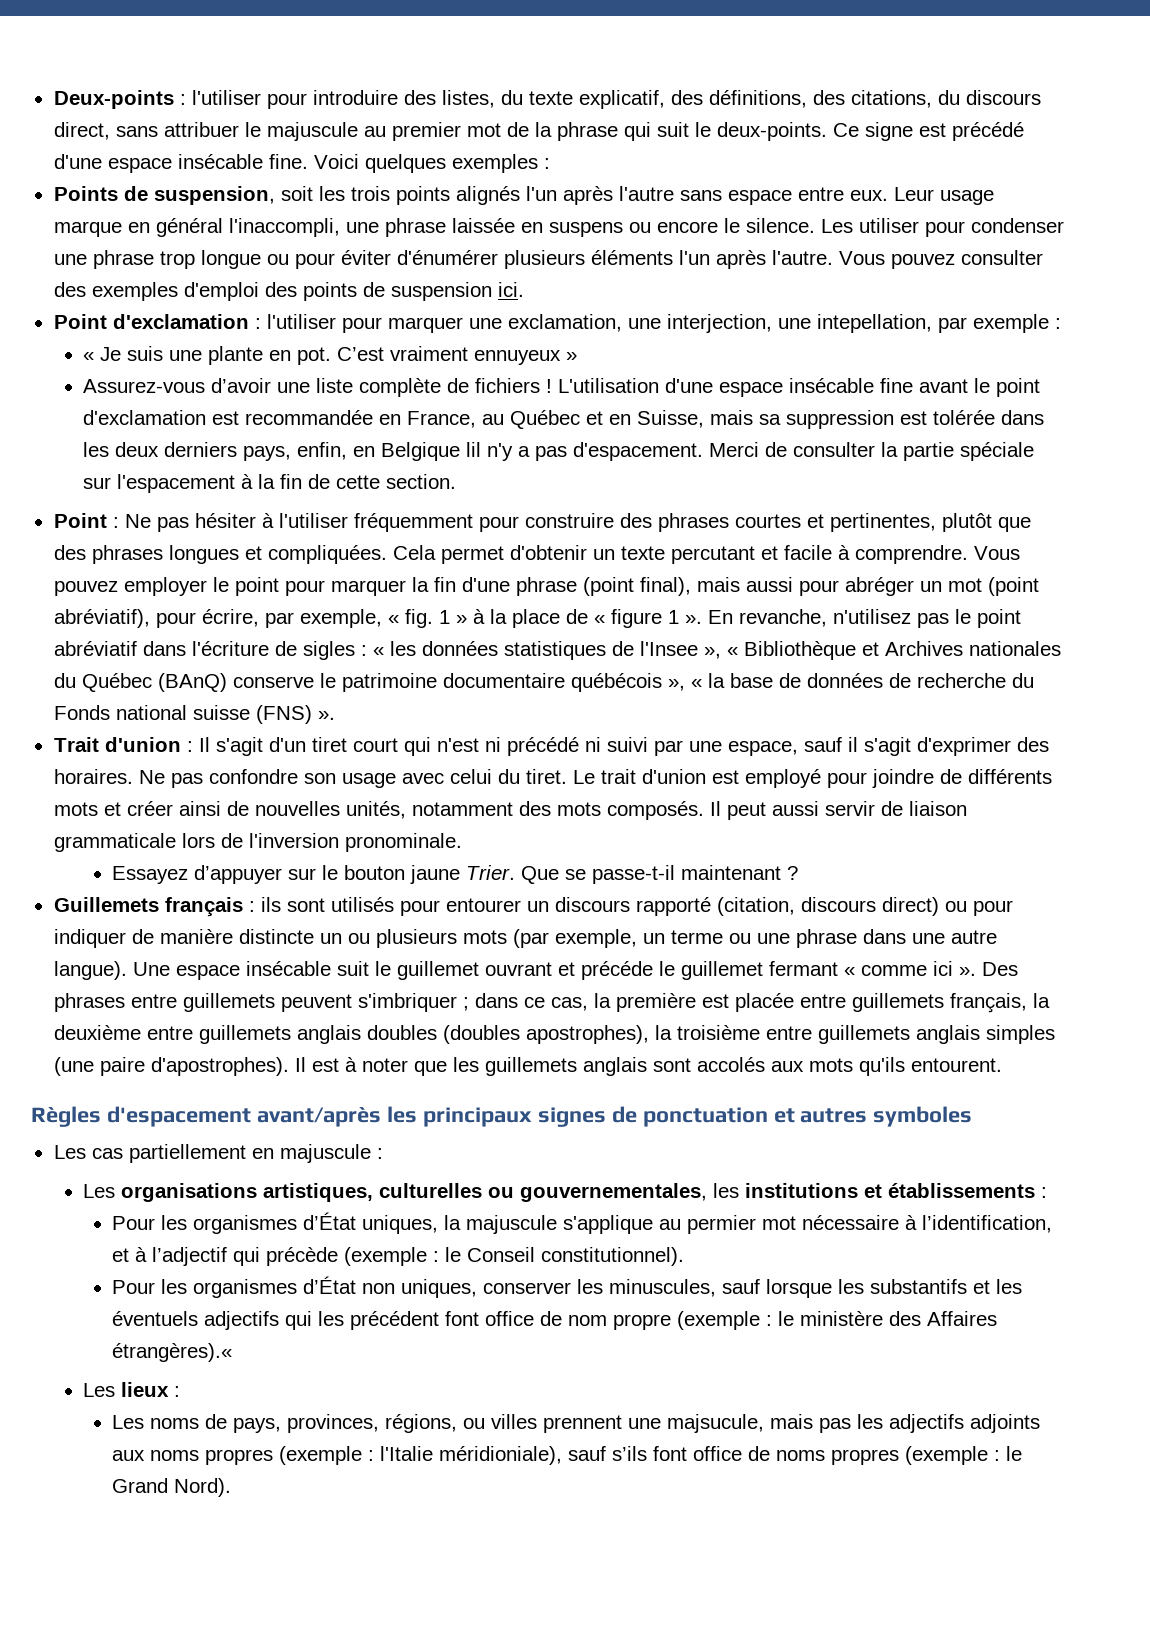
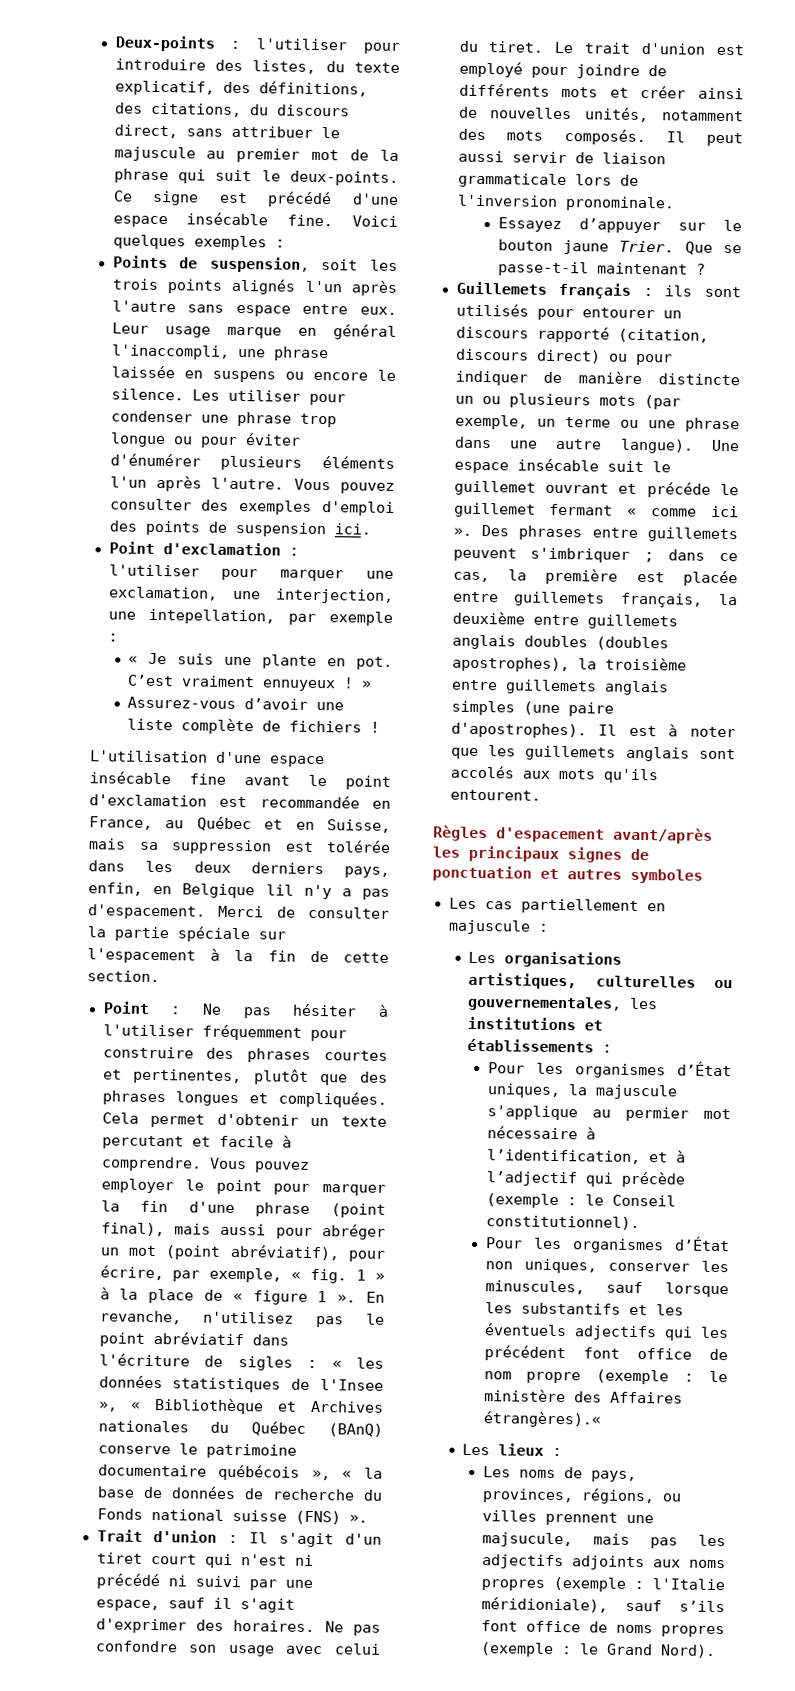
- C’est vraiment ennuyeux »
+ C’est vraiment ennuyeux ! »
- Assurez-vous d’avoir une liste complète de fichiers ! L'utilisation d'une espace insécable fine avant le point d'exclamation est recommandée en France, au Québec et en Suisse, mais sa suppression est tolérée dans les deux derniers pays, enfin, en Belgique lil n'y a pas d'espacement.
+ Assurez-vous d’avoir une liste complète de fichiers !
+ L'utilisation d'une espace insécable fine avant le point d'exclamation est recommandée en France, au Québec et en Suisse, mais sa suppression est tolérée dans les deux derniers pays, enfin, en Belgique lil n'y a pas d'espacement.

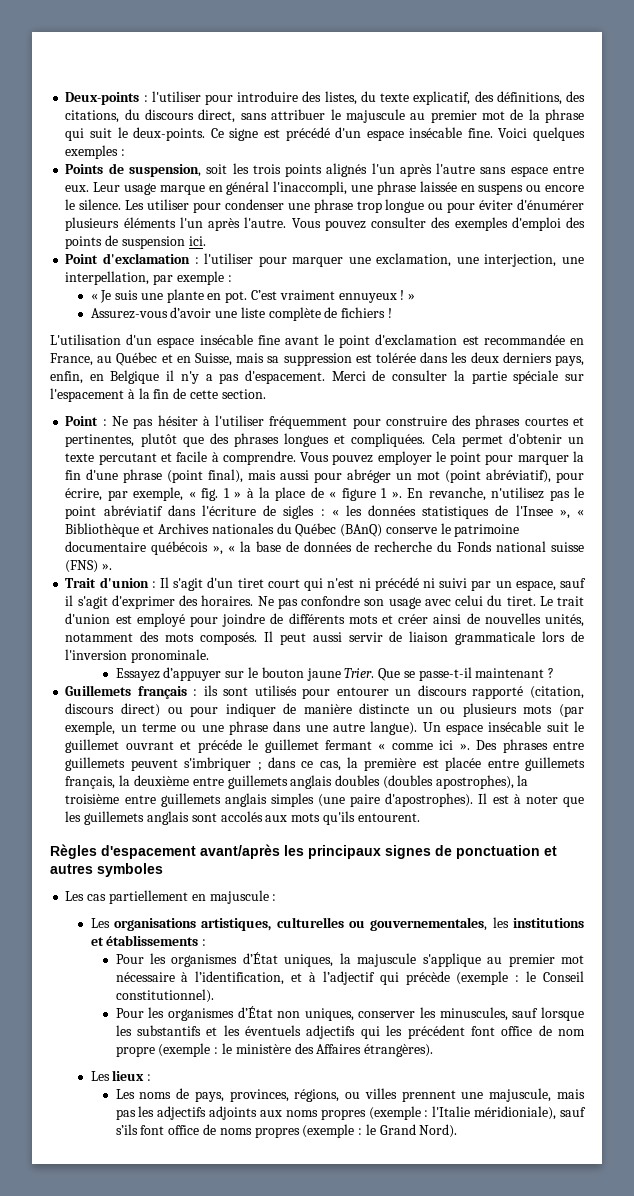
- Ce signe est précédé d'une espace insécable fine.
+ Ce signe est précédé d'un espace insécable fine.
- Point d'exclamation : l'utiliser pour marquer une exclamation, une interjection, une intepellation, par exemple :
+ Point d'exclamation : l'utiliser pour marquer une exclamation, une interjection, une interpellation, par exemple :
- L'utilisation d'une espace insécable fine avant le point d'exclamation est recommandée en France, au Québec et en Suisse, mais sa suppression est tolérée dans les deux derniers pays, enfin, en Belgique lil n'y a pas d'espacement.
+ L'utilisation d'un espace insécable fine avant le point d'exclamation est recommandée en France, au Québec et en Suisse, mais sa suppression est tolérée dans les deux derniers pays, enfin, en Belgique il n'y a pas d'espacement.
- Trait d'union : Il s'agit d'un tiret court qui n'est ni précédé ni suivi par une espace, sauf il s'agit d'exprimer des horaires.
+ Trait d'union : Il s'agit d'un tiret court qui n'est ni précédé ni suivi par un espace, sauf il s'agit d'exprimer des horaires.
- Une espace insécable suit le guillemet ouvrant et précéde le guillemet fermant « comme ici ».
+ Un espace insécable suit le guillemet ouvrant et précéde le guillemet fermant « comme ici ».
- Pour les organismes d’État uniques, la majuscule s'applique au permier mot nécessaire à l’identification, et à l’adjectif qui précède (exemple : le Conseil constitutionnel).
+ Pour les organismes d’État uniques, la majuscule s'applique au premier mot nécessaire à l’identification, et à l’adjectif qui précède (exemple : le Conseil constitutionnel).
- Pour les organismes d’État non uniques, conserver les minuscules, sauf lorsque les substantifs et les éventuels adjectifs qui les précédent font office de nom propre (exemple : le ministère des Affaires étrangères).«
+ Pour les organismes d’État non uniques, conserver les minuscules, sauf lorsque les substantifs et les éventuels adjectifs qui les précédent font office de nom propre (exemple : le ministère des Affaires étrangères).
- Les noms de pays, provinces, régions, ou villes prennent une majsucule, mais pas les adjectifs adjoints aux noms propres (exemple : l'Italie méridioniale), sauf s’ils font office de noms propres (exemple : le Grand Nord).
+ Les noms de pays, provinces, régions, ou villes prennent une majuscule, mais pas les adjectifs adjoints aux noms propres (exemple : l'Italie méridioniale), sauf s’ils font office de noms propres (exemple : le Grand Nord).

